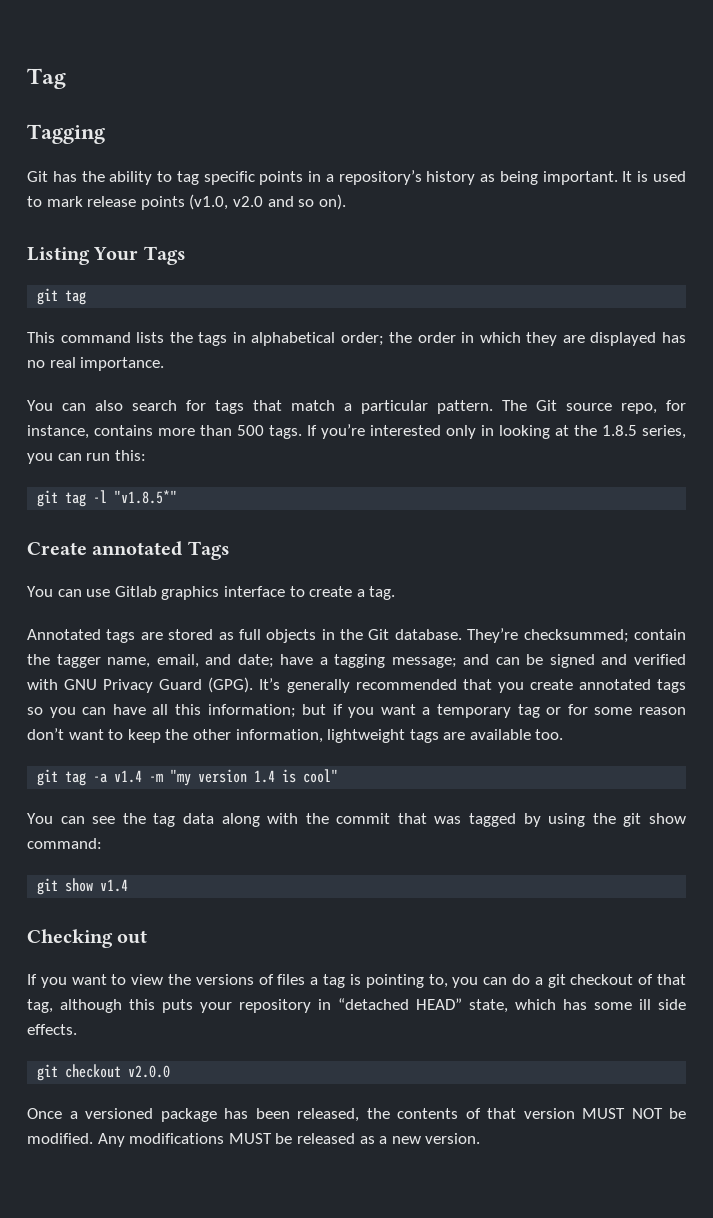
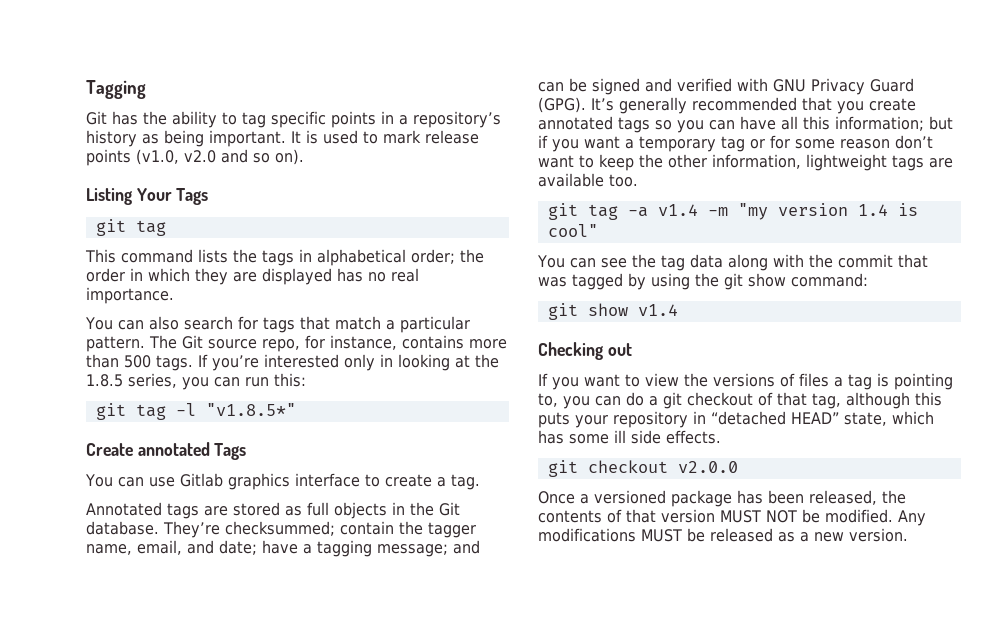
- Tag

